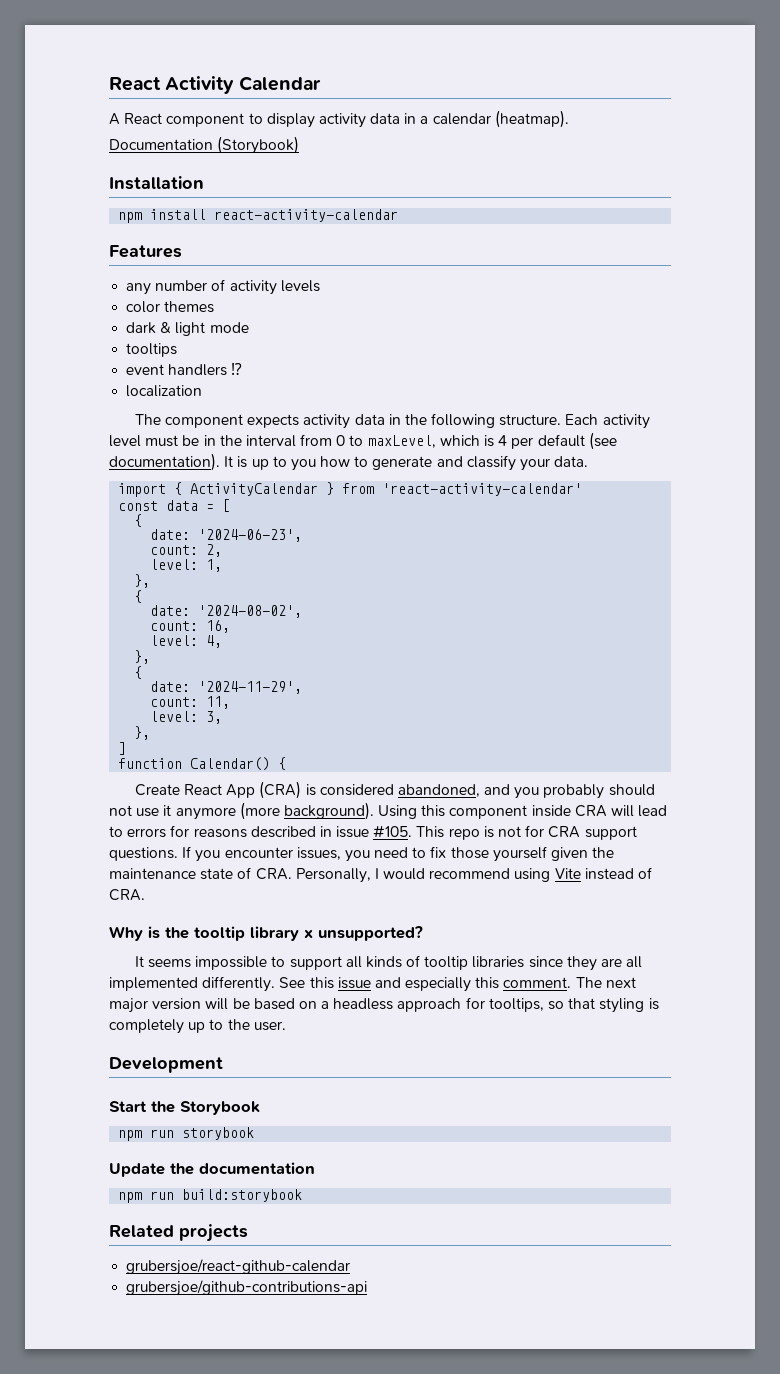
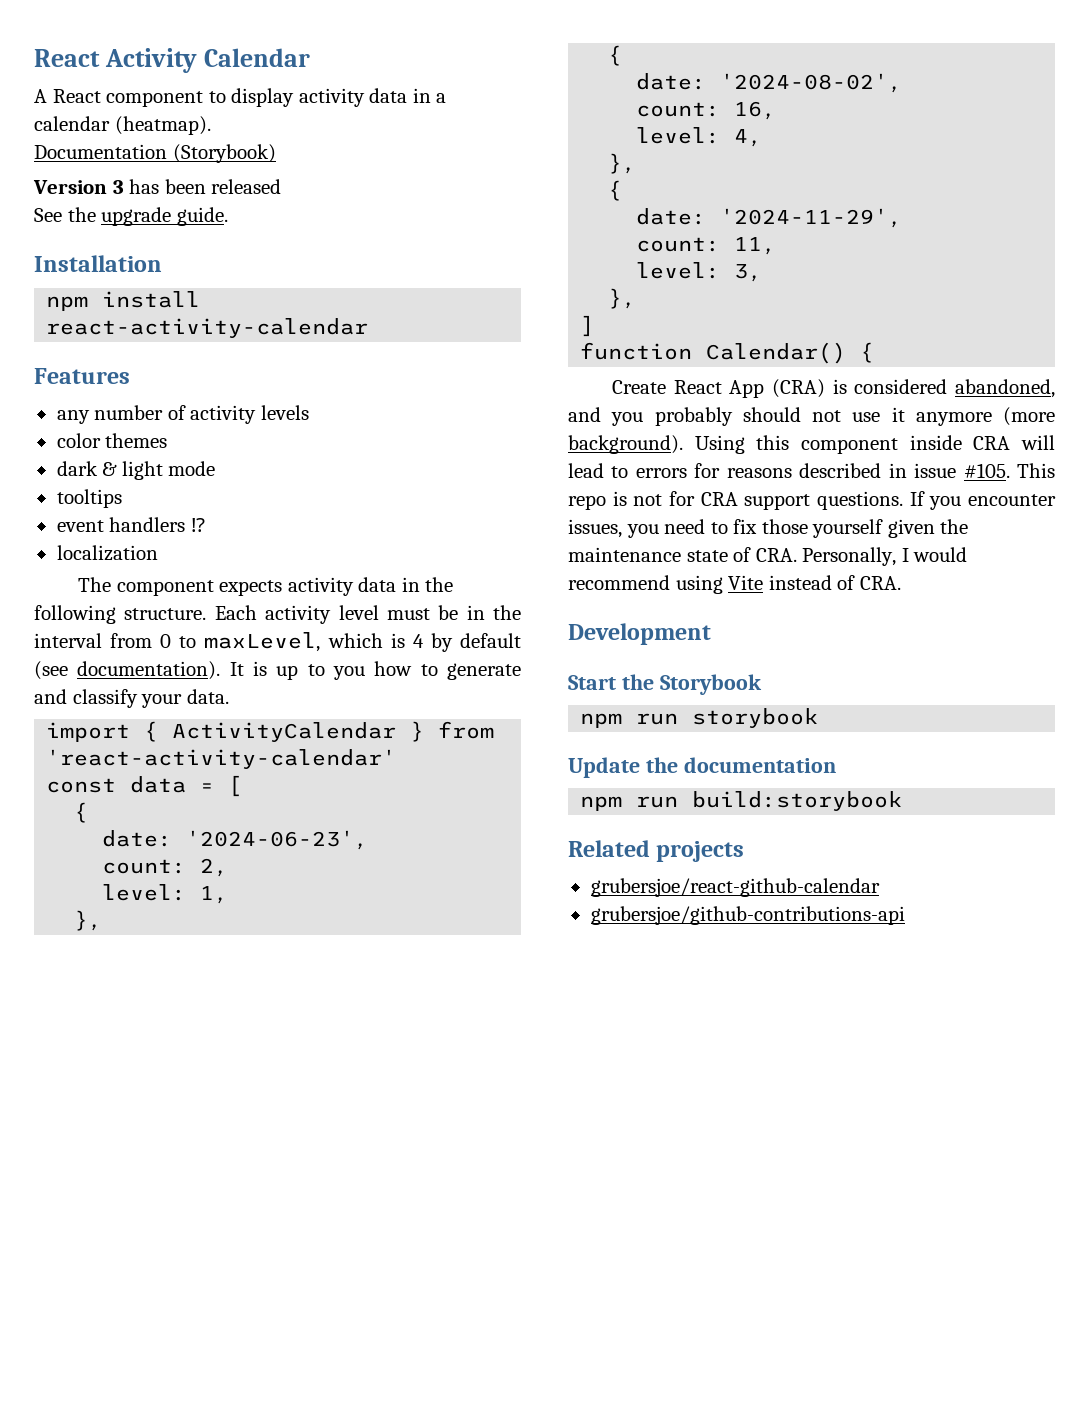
+ Version 3 has been released
+ See the upgrade guide.
- Each activity level must be in the interval from 0 to maxLevel, which is 4 per default (see documentation).
+ Each activity level must be in the interval from 0 to maxLevel, which is 4 by default (see documentation).
- Why is the tooltip library x unsupported?
- It seems impossible to support all kinds of tooltip libraries since they are all implemented differently. See this issue and especially this comment. The next major version will be based on a headless approach for tooltips, so that styling is completely up to the user.

